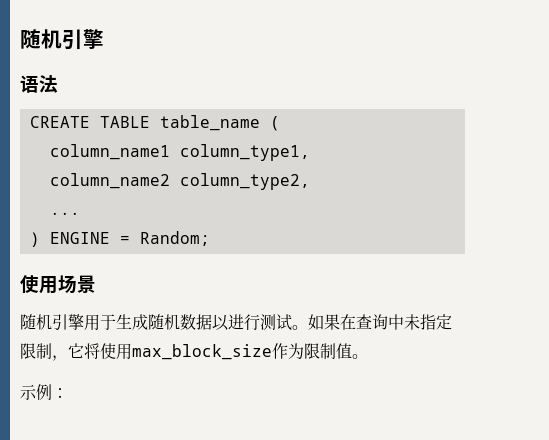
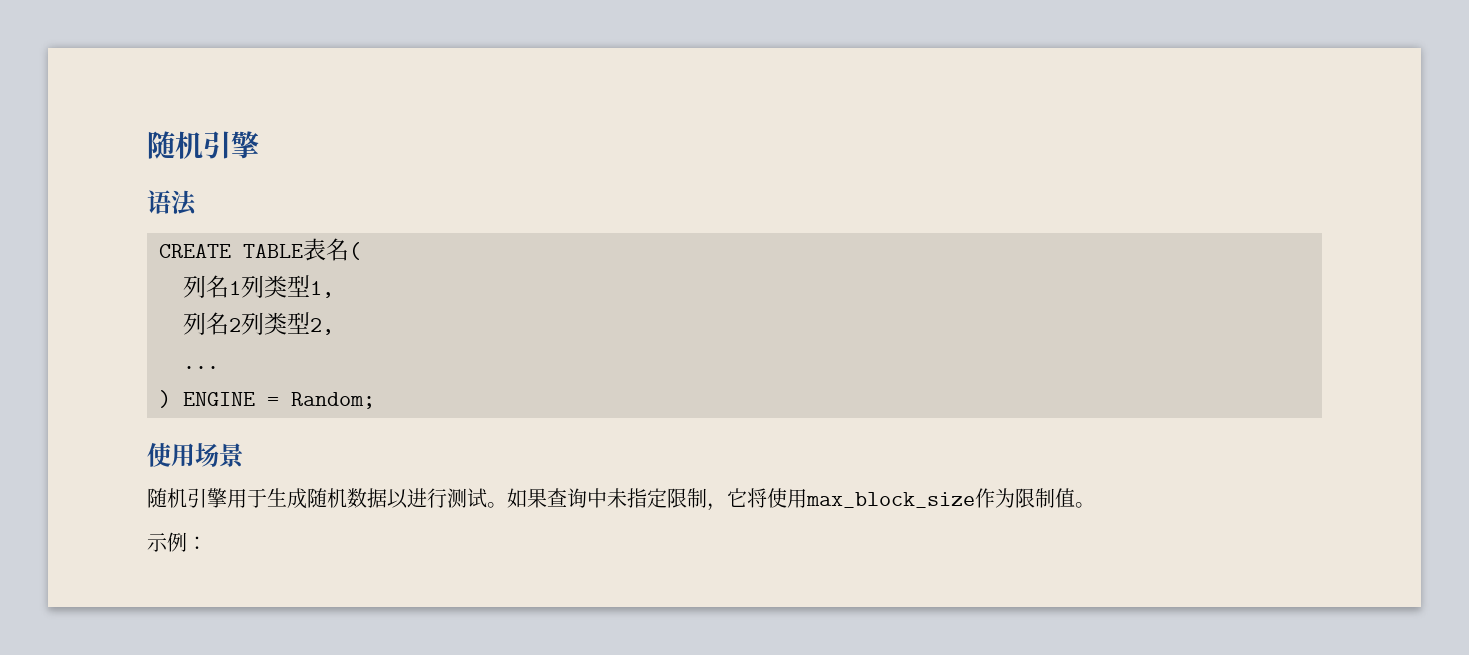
- CREATE TABLE table_name (
+ CREATE TABLE表名(
- column_name1 column_type1,
- column_name2 column_type2,
+ 列名1列类型1,
+ 列名2列类型2,
- 如果在查询中未指定限制，它将使用max_block_size作为限制值。
+ 如果查询中未指定限制，它将使用max_block_size作为限制值。

